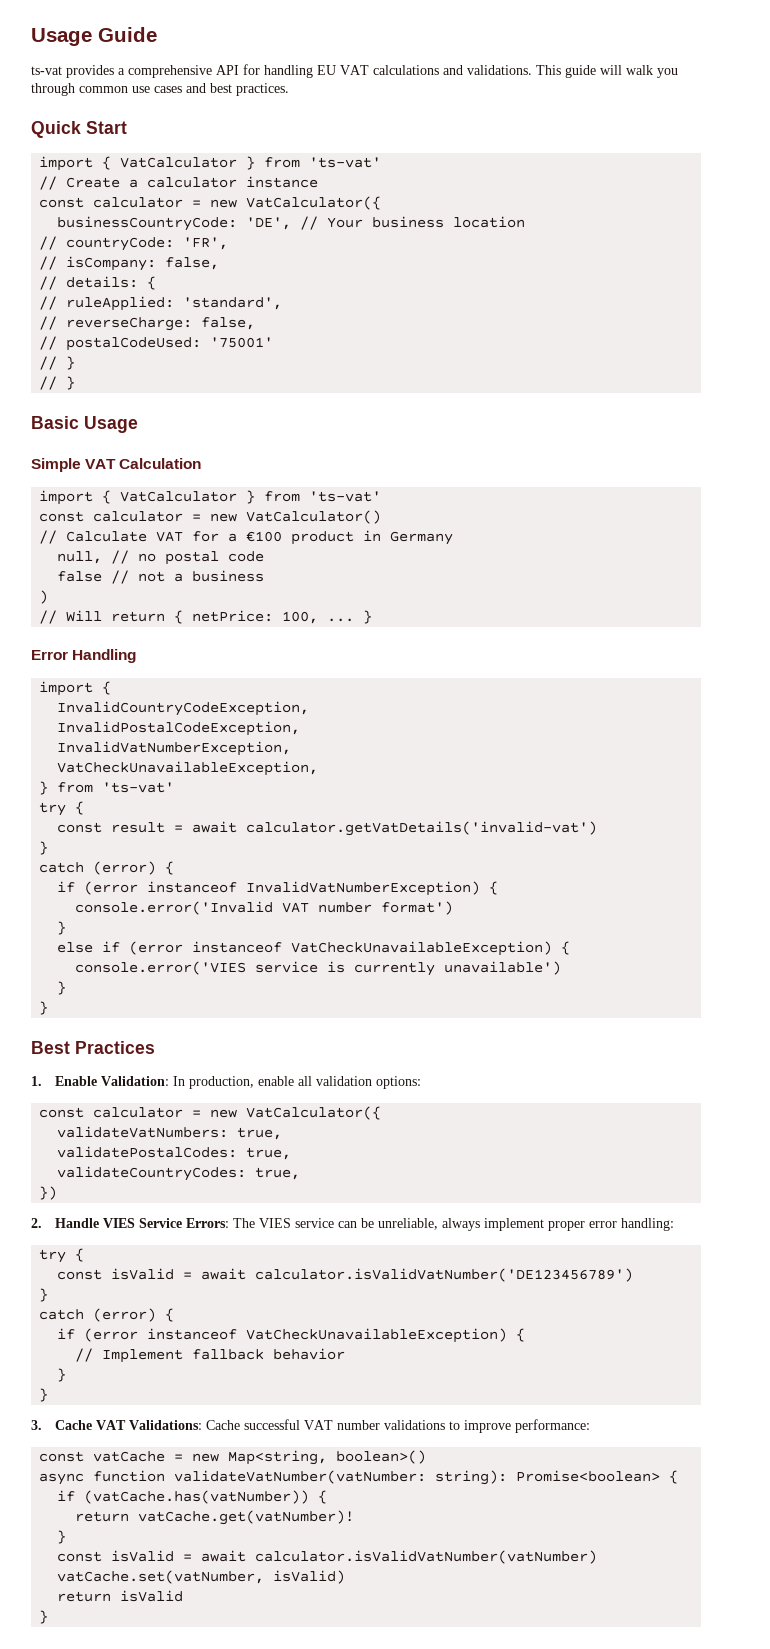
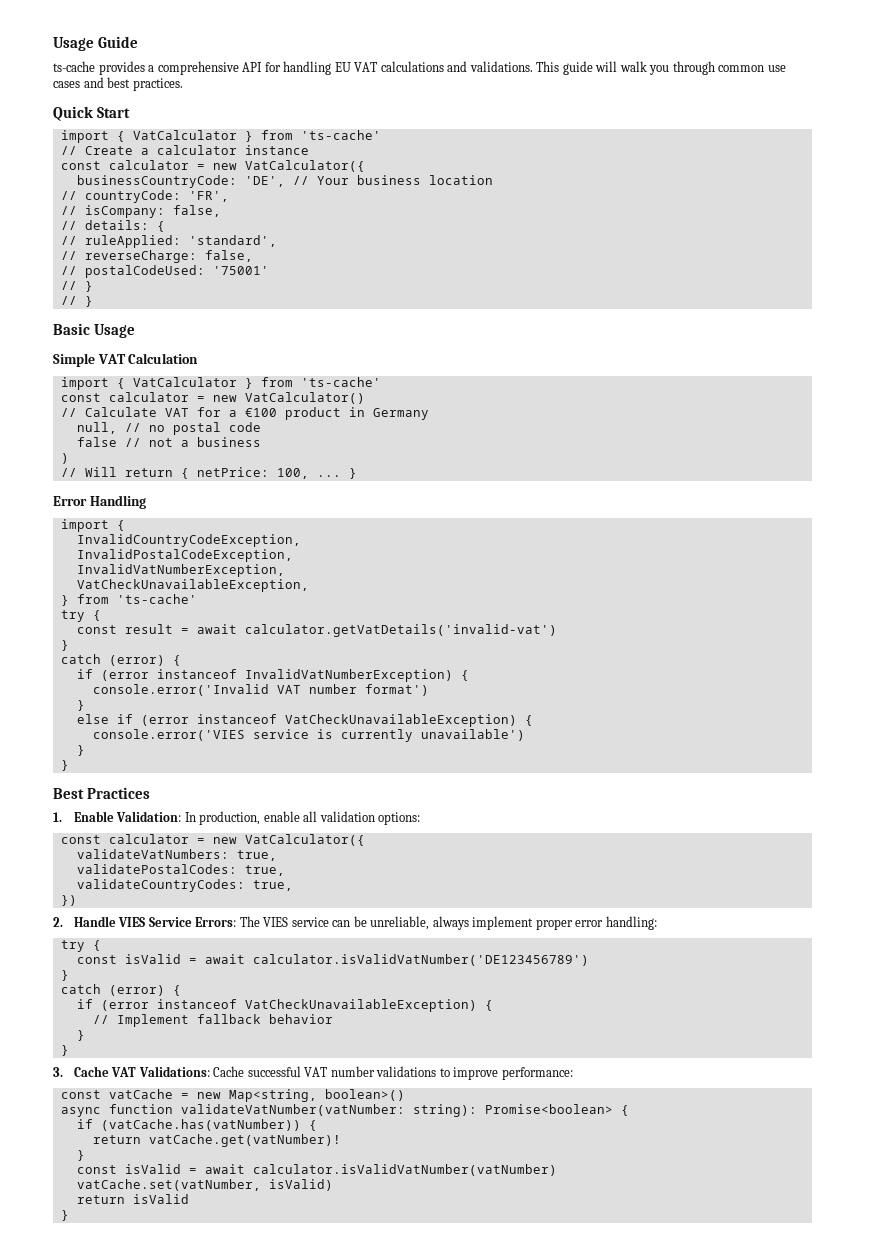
- ts-vat provides a comprehensive API for handling EU VAT calculations and validations.
+ ts-cache provides a comprehensive API for handling EU VAT calculations and validations.
  Quick Start
- import { VatCalculator } from 'ts-vat'
+ import { VatCalculator } from 'ts-cache'
  Simple VAT Calculation
- import { VatCalculator } from 'ts-vat'
+ import { VatCalculator } from 'ts-cache'
  VatCheckUnavailableException,
- } from 'ts-vat'
+ } from 'ts-cache'

